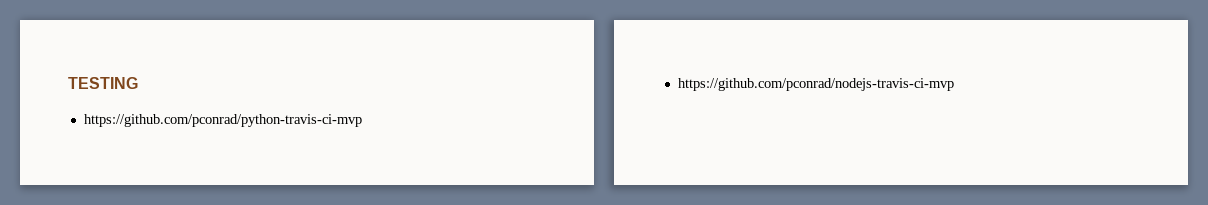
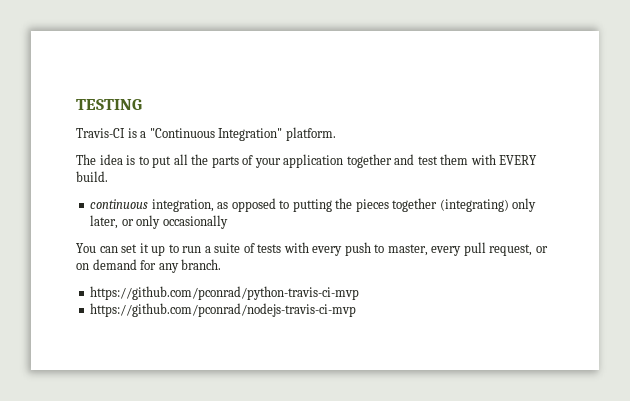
+ Travis-CI is a "Continuous Integration" platform.
+ The idea is to put all the parts of your application together and test them with EVERY build.
+ continuous integration, as opposed to putting the pieces together (integrating) only later, or only occasionally
+ You can set it up to run a suite of tests with every push to master, every pull request, or on demand for any branch.

